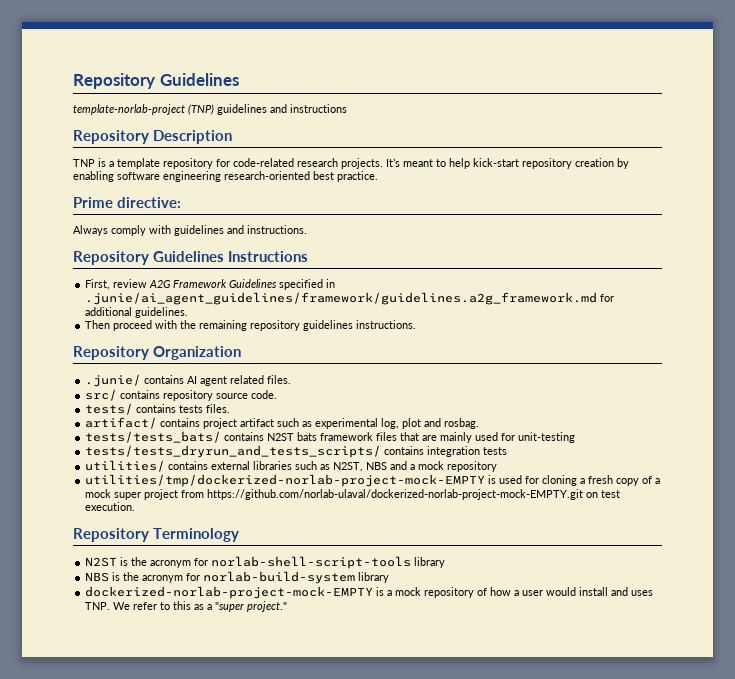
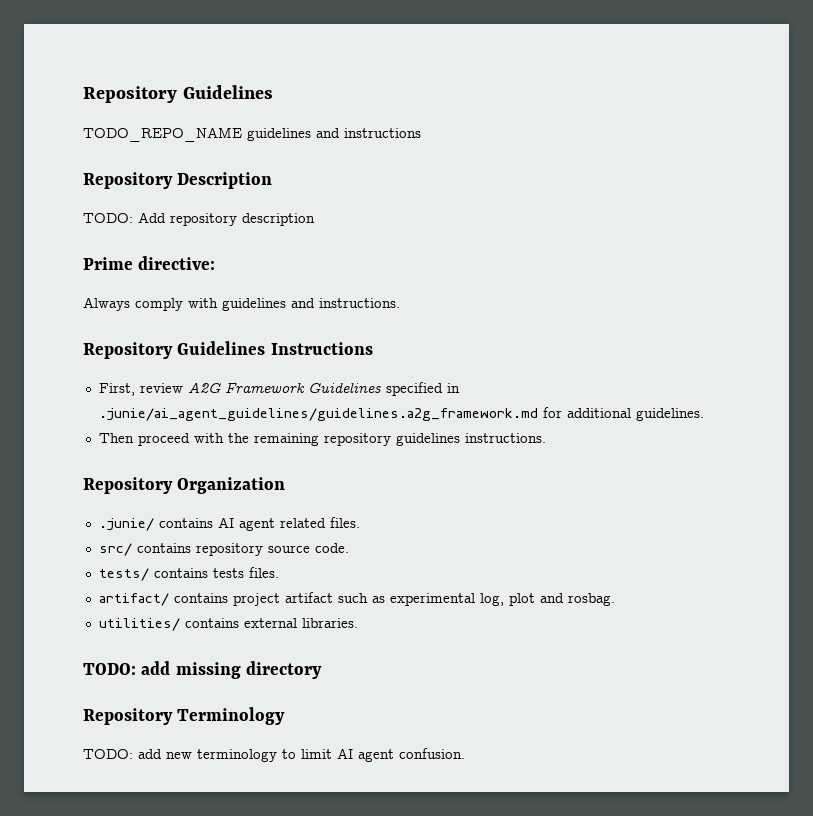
- template-norlab-project (TNP) guidelines and instructions
+ TODO_REPO_NAME guidelines and instructions
- TNP is a template repository for code-related research projects. It’s meant to help kick-start repository creation by enabling software engineering research-oriented best practice.
+ TODO: Add repository description
- First, review A2G Framework Guidelines specified in .junie/ai_agent_guidelines/framework/guidelines.a2g_framework.md for additional guidelines.
+ First, review A2G Framework Guidelines specified in .junie/ai_agent_guidelines/guidelines.a2g_framework.md for additional guidelines.
- tests/tests_bats/ contains N2ST bats framework files that are mainly used for unit-testing
- tests/tests_dryrun_and_tests_scripts/ contains integration tests
- utilities/ contains external libraries such as N2ST, NBS and a mock repository
- utilities/tmp/dockerized-norlab-project-mock-EMPTY is used for cloning a fresh copy of a mock super project from https://github.com/norlab-ulaval/dockerized-norlab-project-mock-EMPTY.git on test execution.
+ utilities/ contains external libraries.
+ TODO: add missing directory
  Repository Terminology
- N2ST is the acronym for norlab-shell-script-tools library
- NBS is the acronym for norlab-build-system library
- dockerized-norlab-project-mock-EMPTY is a mock repository of how a user would install and uses TNP. We refer to this as a "super project."
+ TODO: add new terminology to limit AI agent confusion.

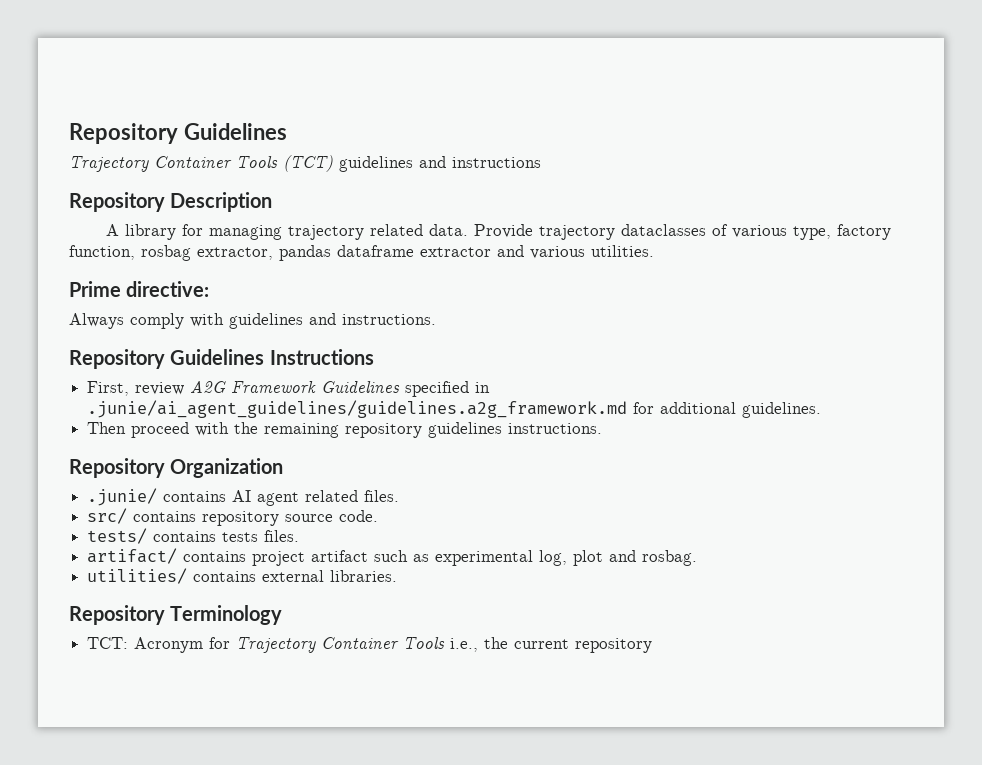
- TODO_REPO_NAME guidelines and instructions
+ Trajectory Container Tools (TCT) guidelines and instructions
- TODO: Add repository description
+ A library for managing trajectory related data. Provide trajectory dataclasses of various type, factory function, rosbag extractor, pandas dataframe extractor and various utilities.
- TODO: add missing directory
  Repository Terminology
- TODO: add new terminology to limit AI agent confusion.
+ TCT: Acronym for Trajectory Container Tools i.e., the current repository

